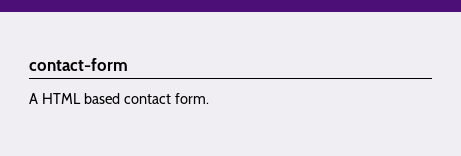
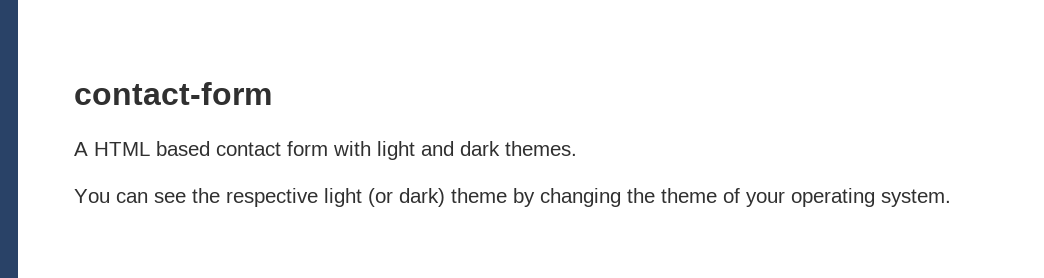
- A HTML based contact form.
+ A HTML based contact form with light and dark themes.
+ You can see the respective light (or dark) theme by changing the theme of your operating system.

